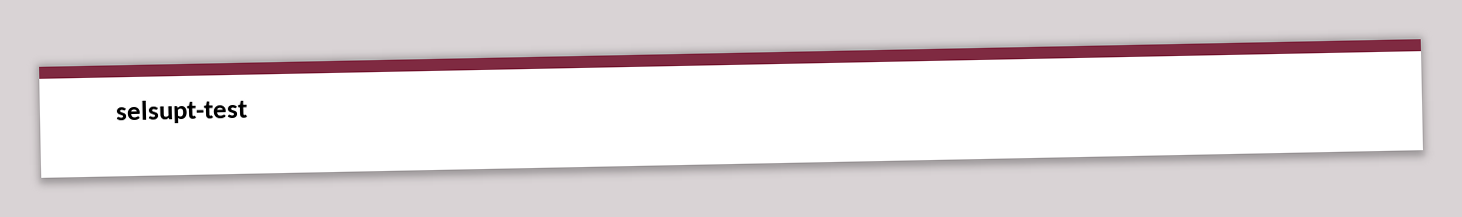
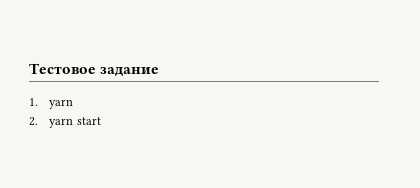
- selsupt-test
+ Тестовое задание
+ 1. yarn
+ 2. yarn start

